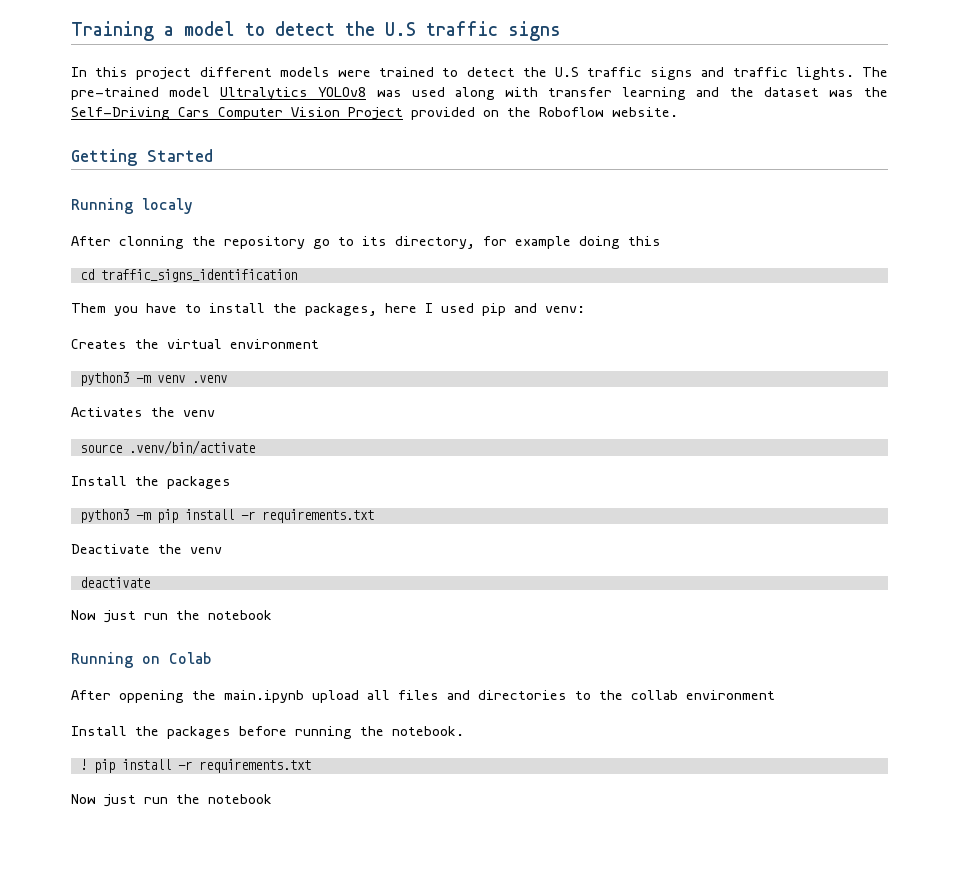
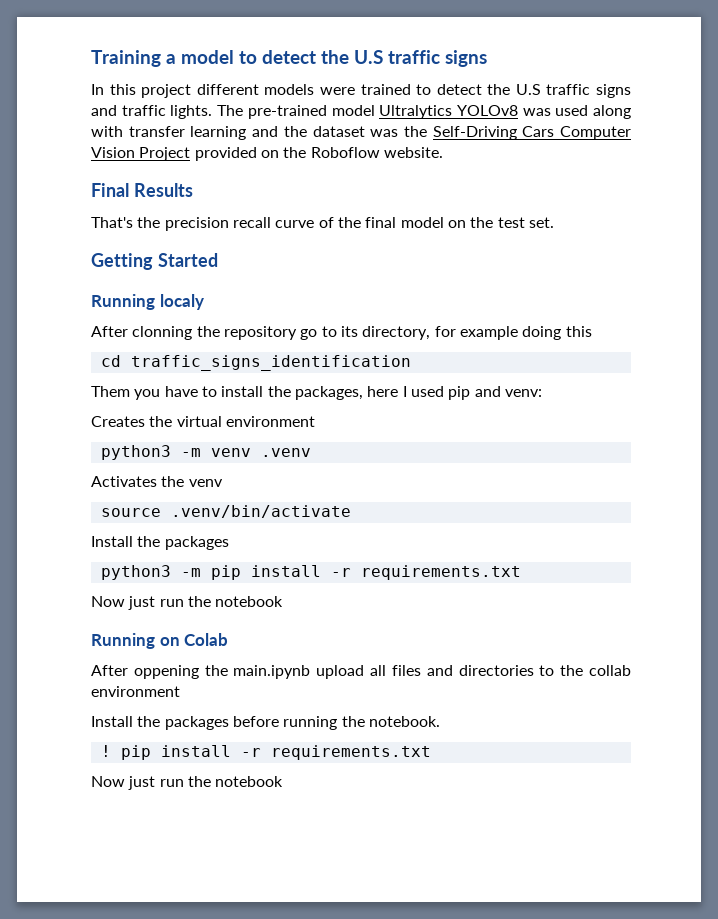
+ Final Results
+ That's the precision recall curve of the final model on the test set.
- Deactivate the venv
- deactivate

